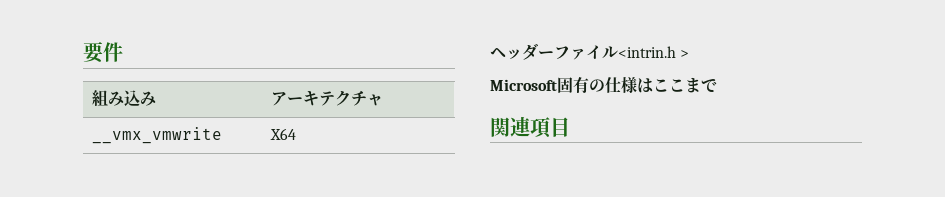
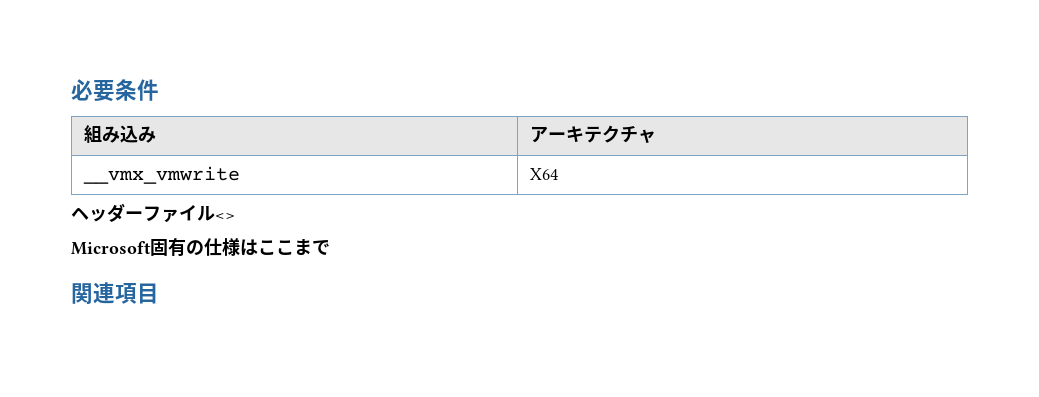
- 要件
+ 必要条件
- ヘッダーファイル<intrin.h >
+ ヘッダーファイル<>

